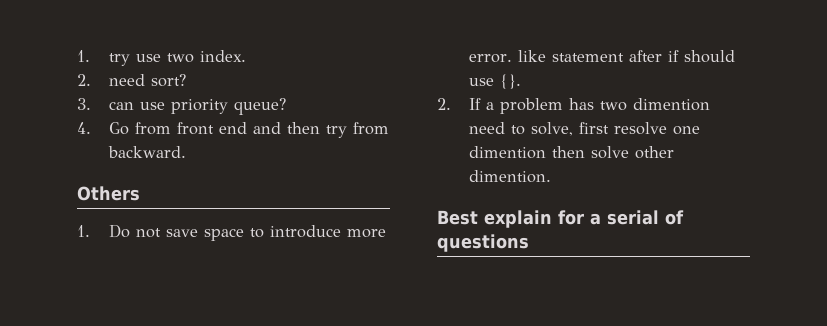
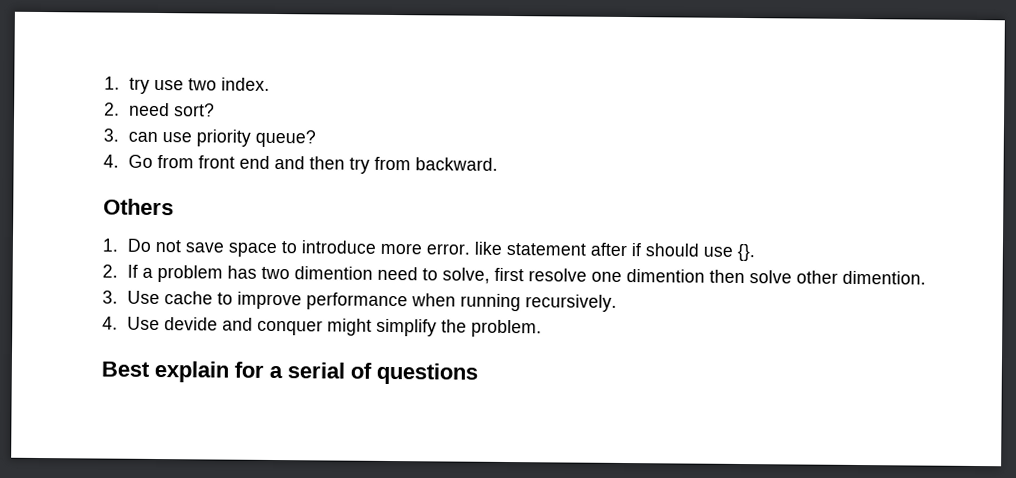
+ 3. Use cache to improve performance when running recursively.
+ 4. Use devide and conquer might simplify the problem.

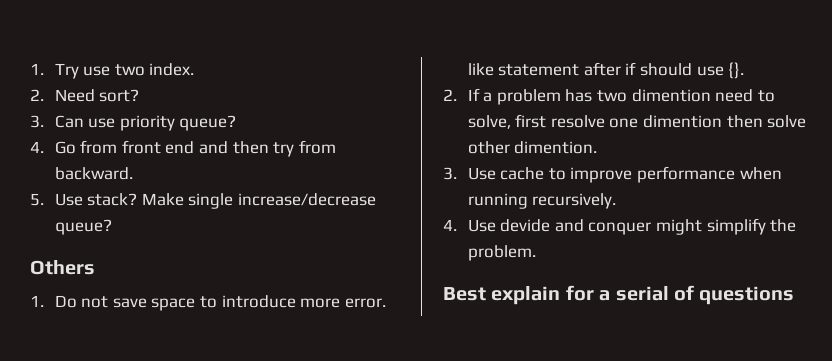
- 1. try use two index.
+ 1. Try use two index.
- 2. need sort?
+ 2. Need sort?
- 3. can use priority queue?
+ 3. Can use priority queue?
+ 5. Use stack? Make single increase/decrease queue?

